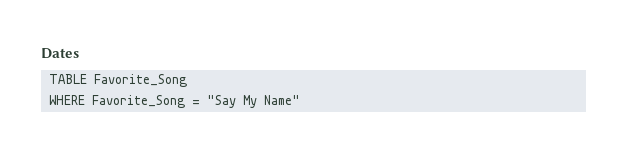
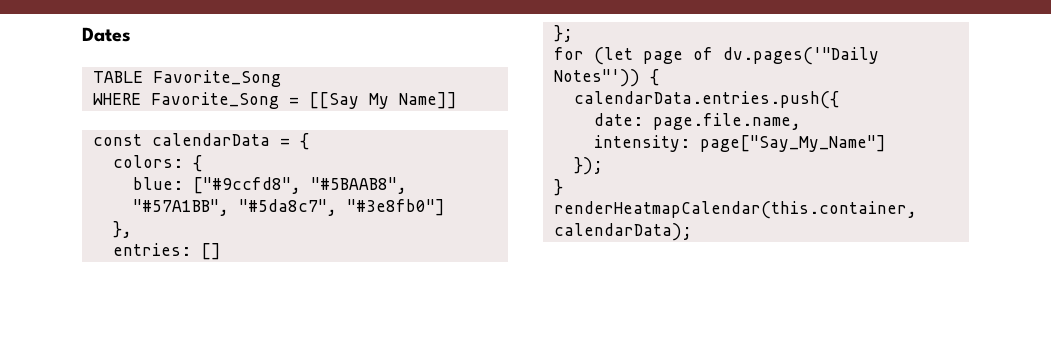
- WHERE Favorite_Song = "Say My Name"
+ WHERE Favorite_Song = [[Say My Name]]
+ const calendarData = {
+ colors: {
+ blue: ["#9ccfd8", "#5BAAB8", "#57A1BB", "#5da8c7", "#3e8fb0"]
+ },
+ entries: []
+ };
+ for (let page of dv.pages('"Daily Notes"')) {
+ calendarData.entries.push({
+ date: page.file.name,
+ intensity: page["Say_My_Name"]
+ });
+ }
+ renderHeatmapCalendar(this.container, calendarData);

